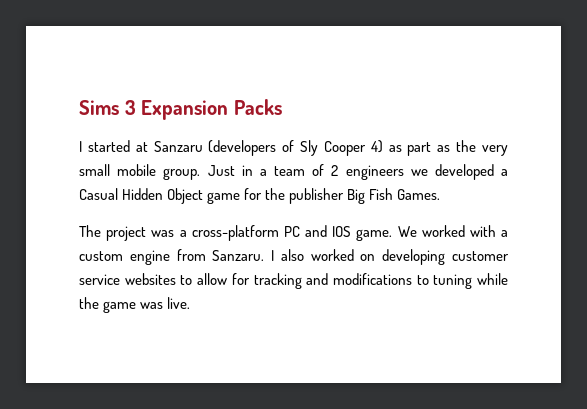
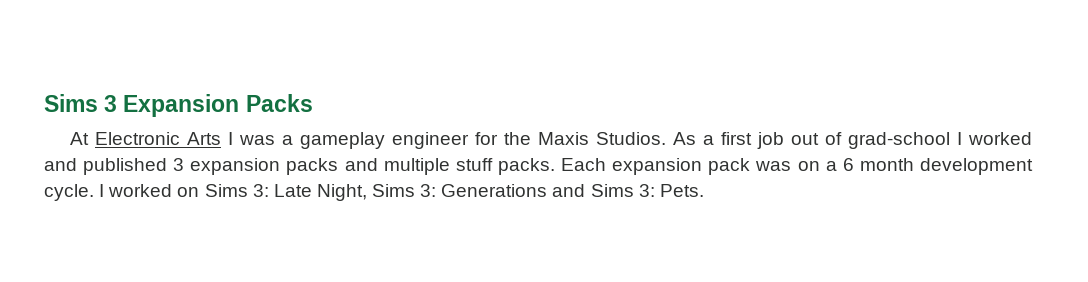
- I started at Sanzaru (developers of Sly Cooper 4) as part as the very small mobile group. Just in a team of 2 engineers we developed a Casual Hidden Object game for the publisher Big Fish Games.
- The project was a cross-platform PC and IOS game. We worked with a custom engine from Sanzaru. I also worked on developing customer service websites to allow for tracking and modifications to tuning while the game was live.
+ At Electronic Arts I was a gameplay engineer for the Maxis Studios. As a first job out of grad-school I worked and published 3 expansion packs and multiple stuff packs. Each expansion pack was on a 6 month development cycle. I worked on Sims 3: Late Night, Sims 3: Generations and Sims 3: Pets.

